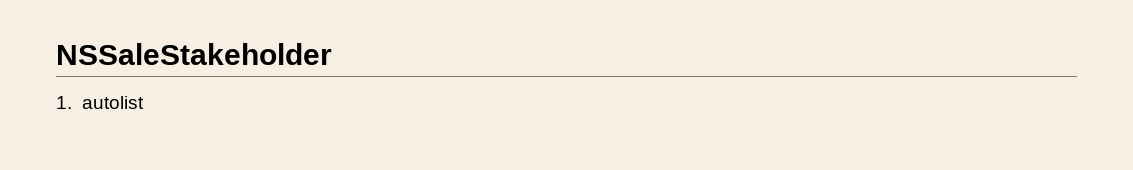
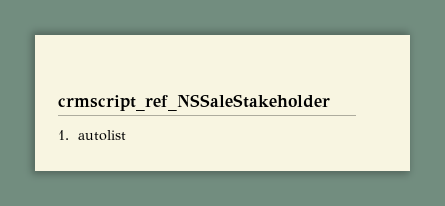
- NSSaleStakeholder
+ crmscript_ref_NSSaleStakeholder

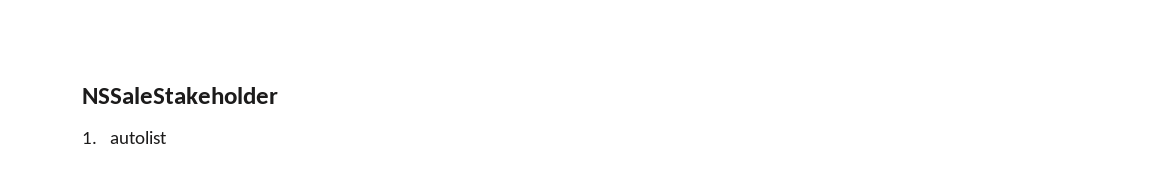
- crmscript_ref_NSSaleStakeholder
+ NSSaleStakeholder

